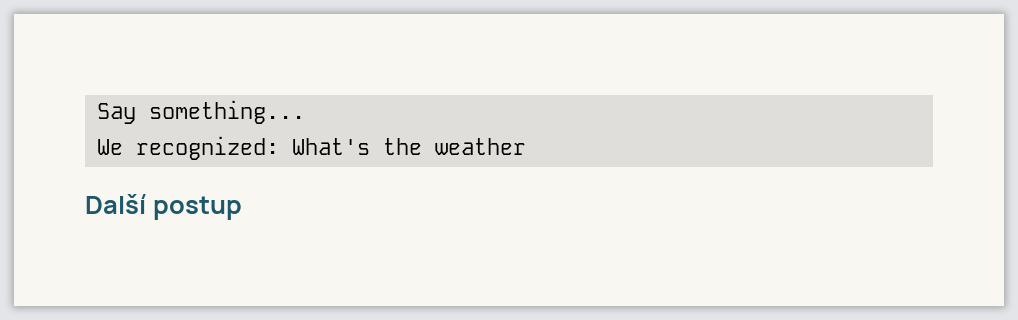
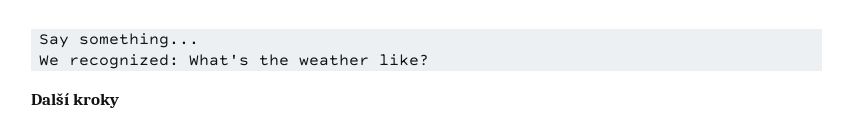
- We recognized: What's the weather
+ We recognized: What's the weather like?
- Další postup
+ Další kroky

